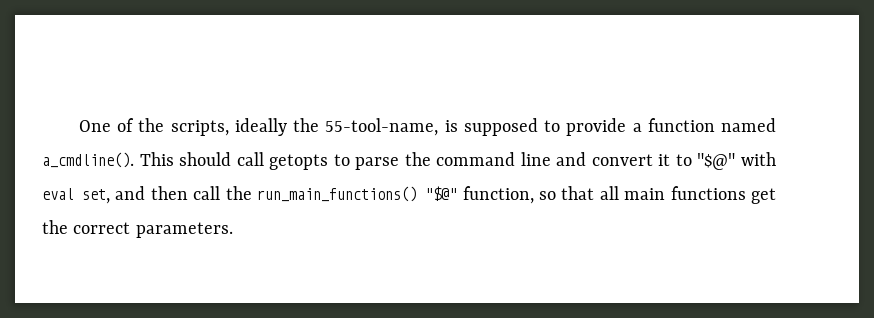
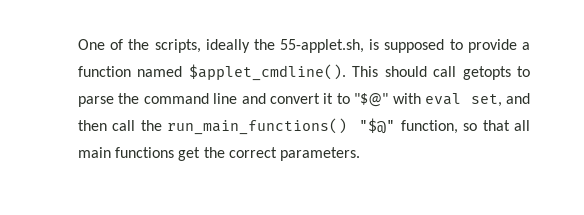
- One of the scripts, ideally the 55-tool-name, is supposed to provide a function named a_cmdline().
+ One of the scripts, ideally the 55-applet.sh, is supposed to provide a function named $applet_cmdline().

